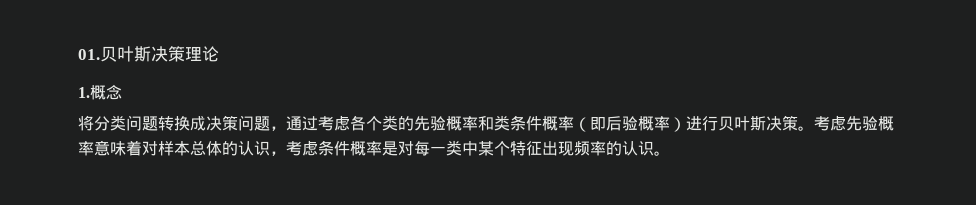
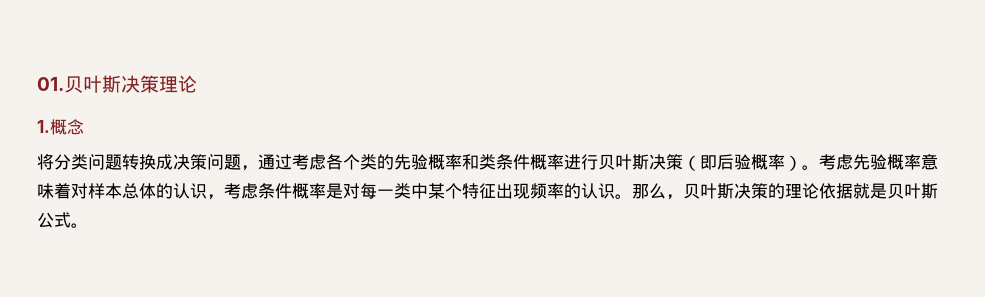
- 将分类问题转换成决策问题，通过考虑各个类的先验概率和类条件概率（即后验概率）进行贝叶斯决策。
+ 将分类问题转换成决策问题，通过考虑各个类的先验概率和类条件概率进行贝叶斯决策（即后验概率）。
+ 那么，贝叶斯决策的理论依据就是贝叶斯公式。

